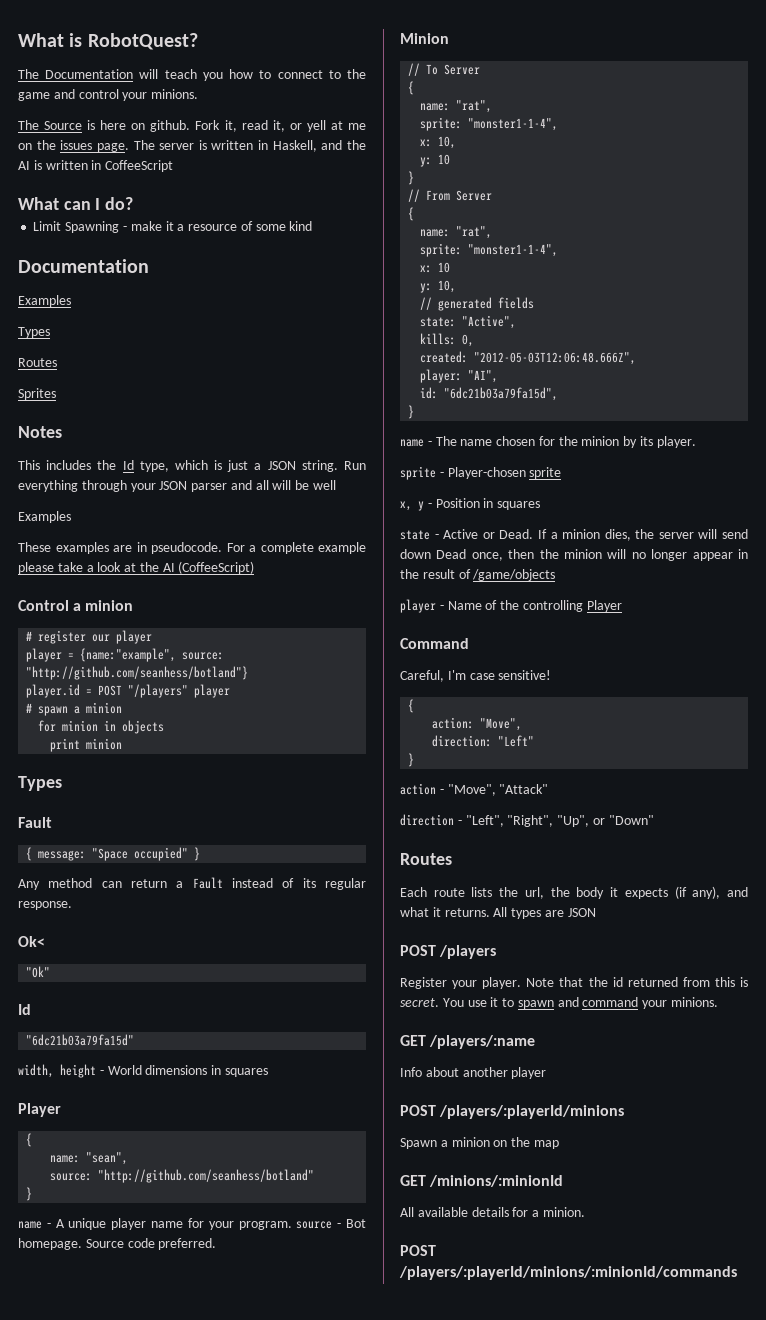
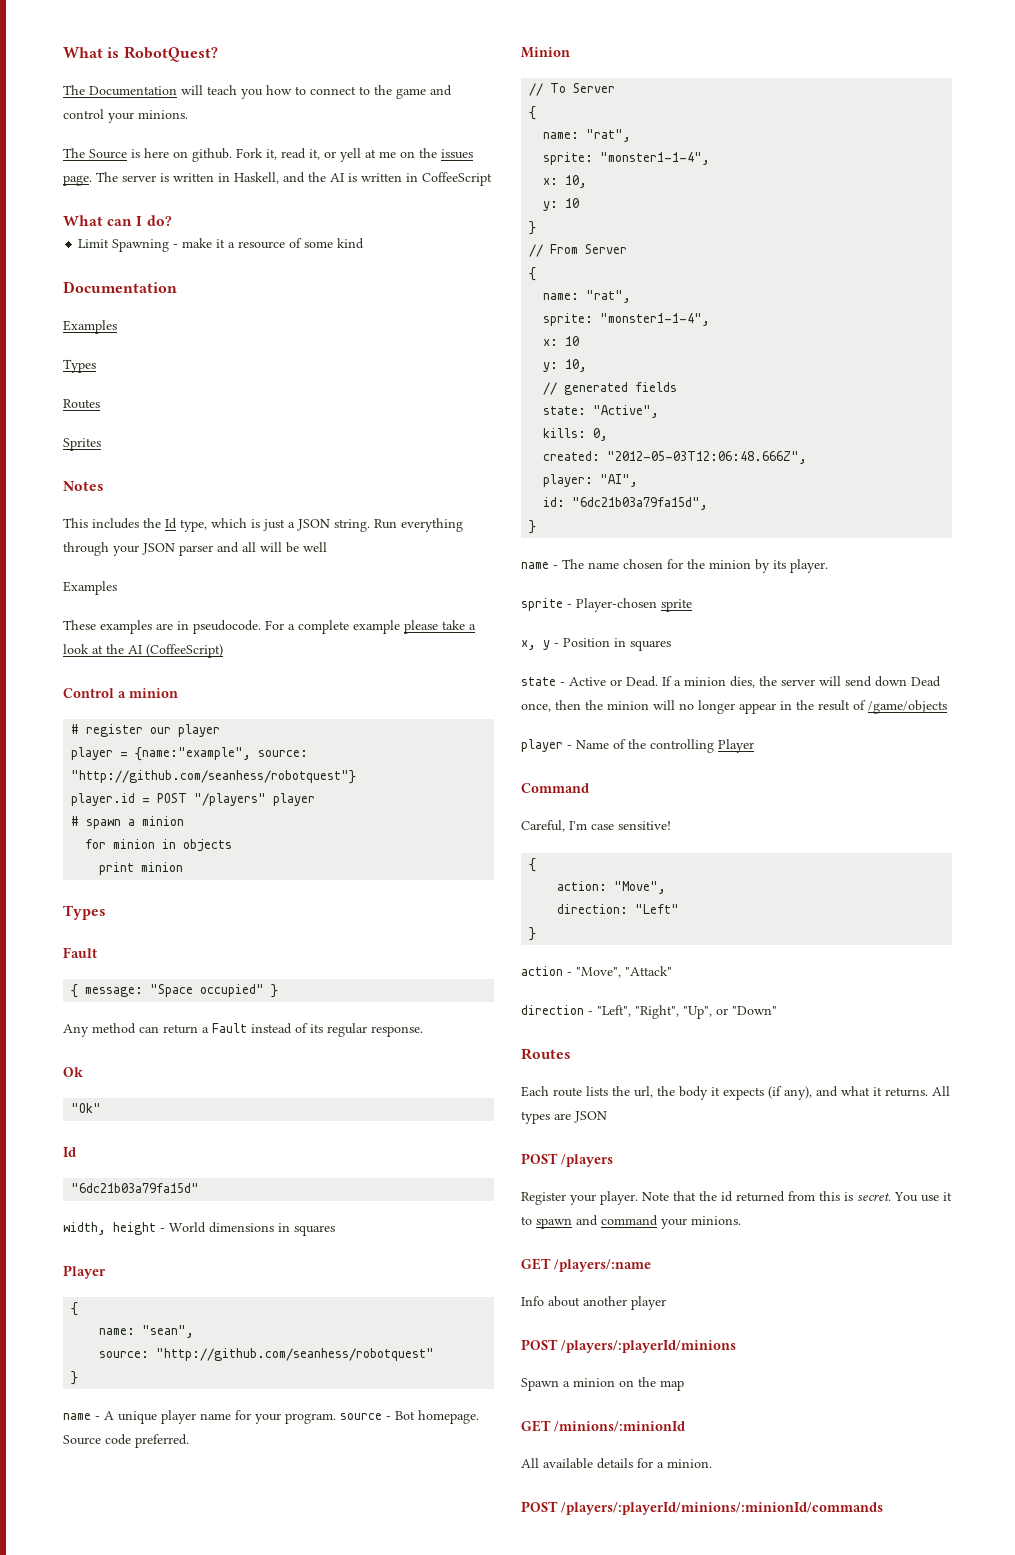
- player = {name:"example", source: "http://github.com/seanhess/botland"}
+ player = {name:"example", source: "http://github.com/seanhess/robotquest"}
- Ok<
+ Ok
- source: "http://github.com/seanhess/botland"
+ source: "http://github.com/seanhess/robotquest"

